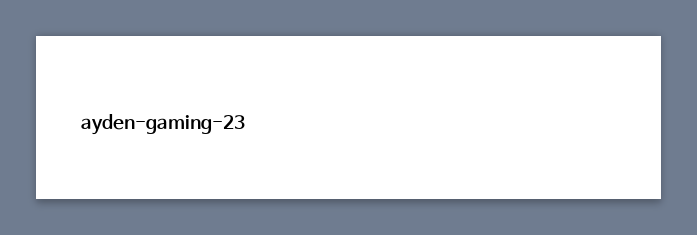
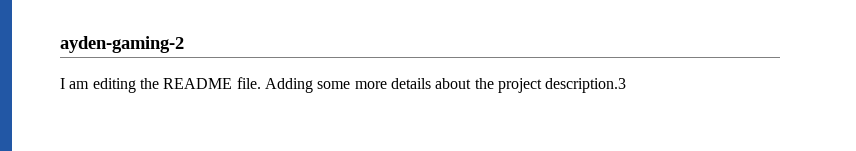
- ayden-gaming-23
+ ayden-gaming-2
+ I am editing the README file. Adding some more details about the project description.3

